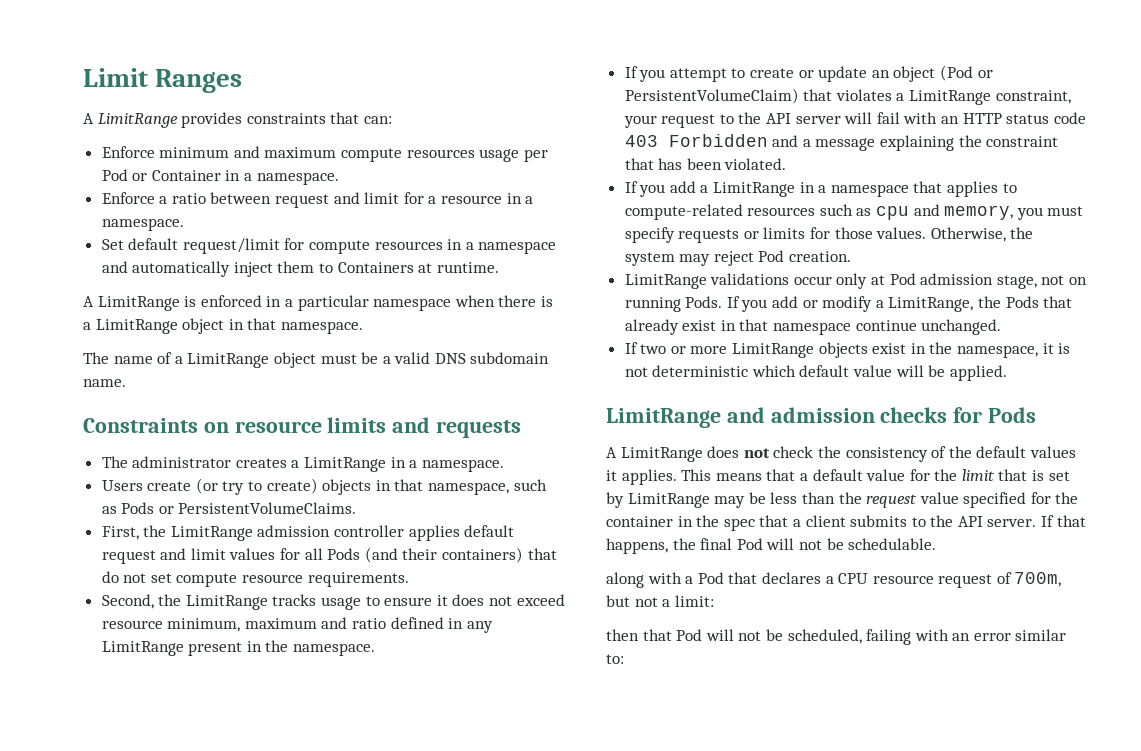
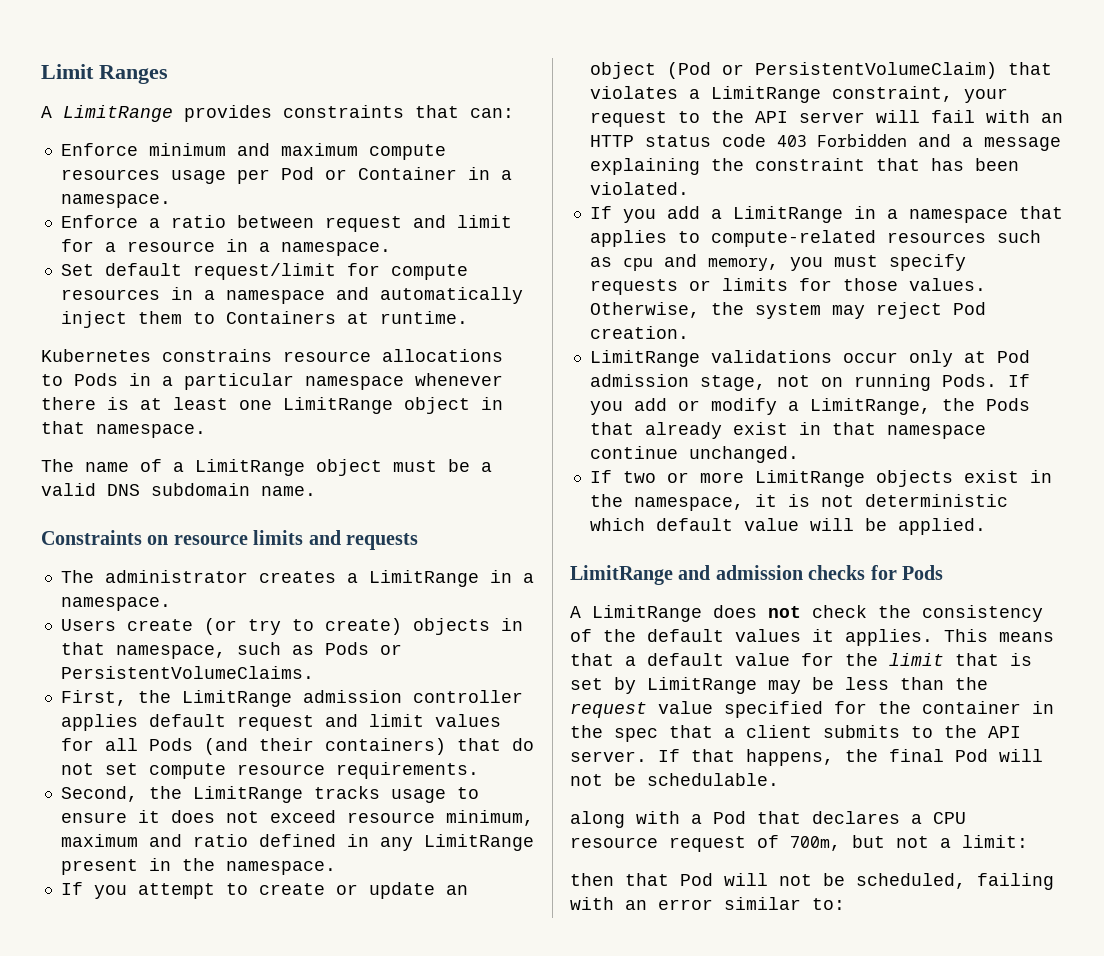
- A LimitRange is enforced in a particular namespace when there is a LimitRange object in that namespace.
+ Kubernetes constrains resource allocations to Pods in a particular namespace whenever there is at least one LimitRange object in that namespace.

